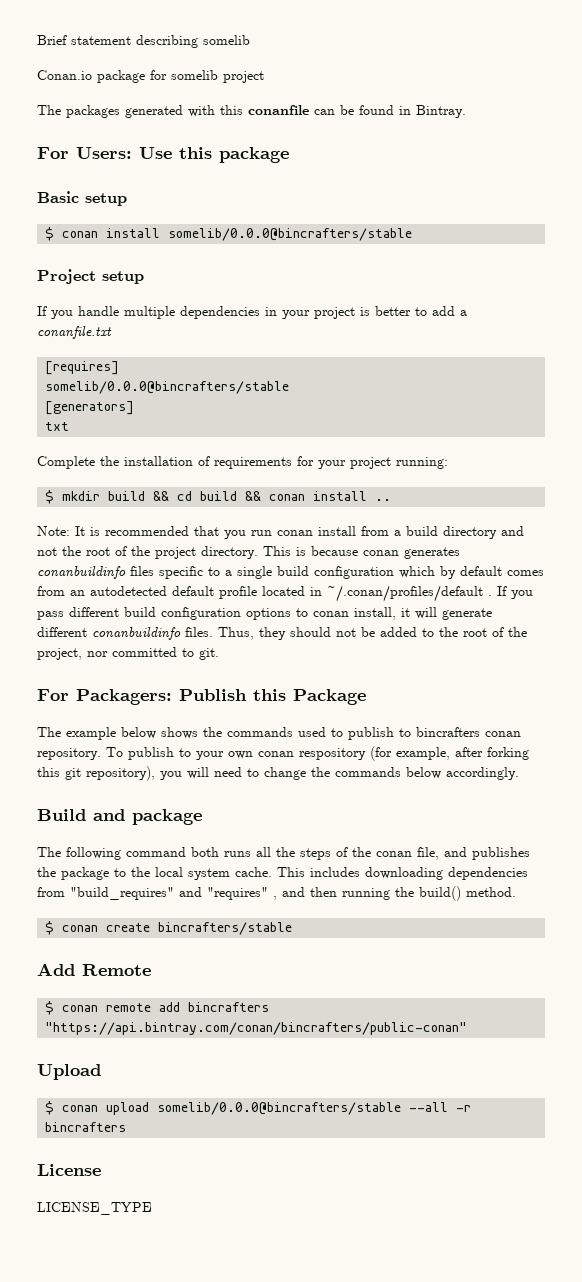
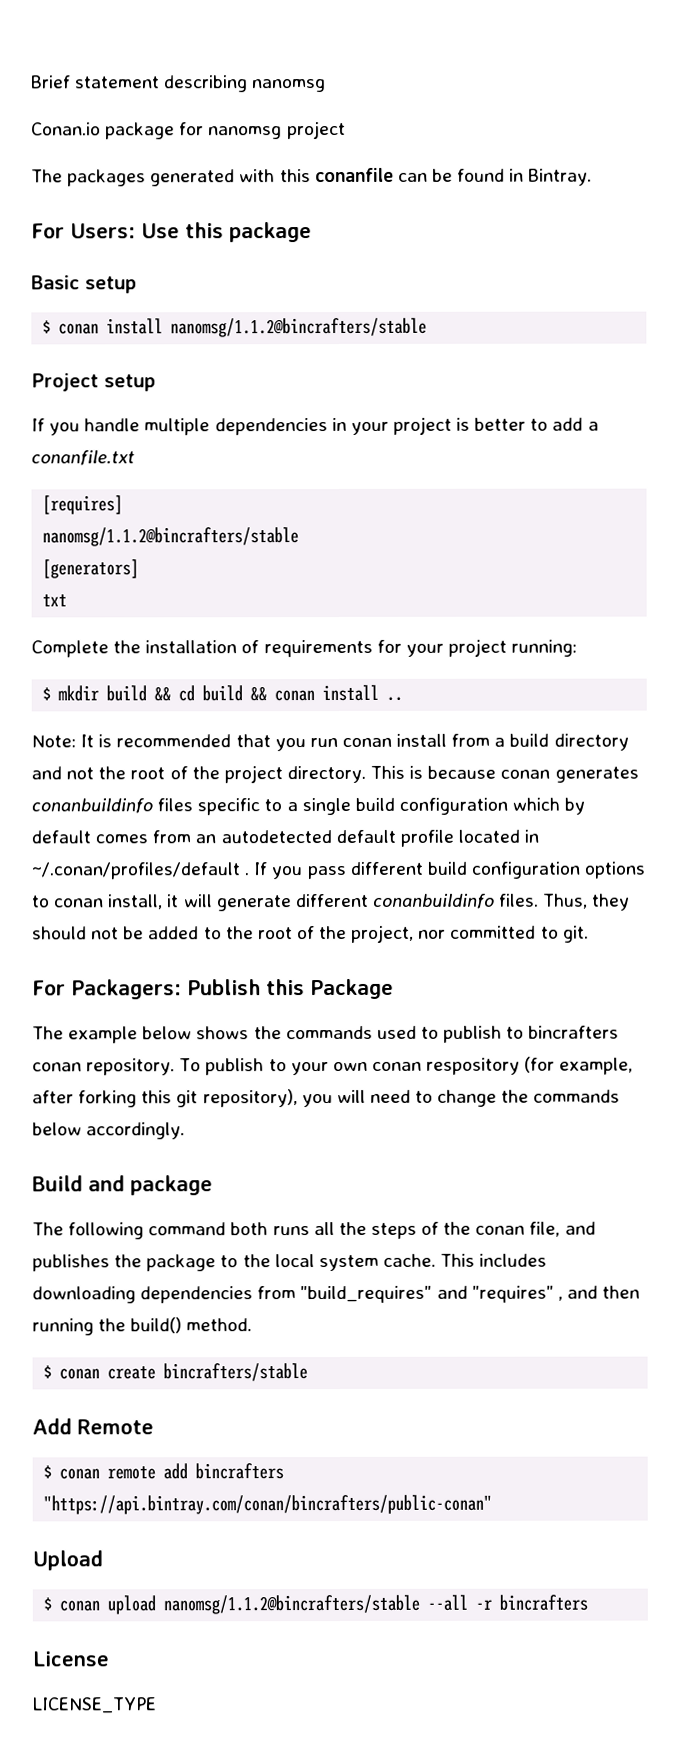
- Brief statement describing somelib
+ Brief statement describing nanomsg
- Conan.io package for somelib project
+ Conan.io package for nanomsg project
- $ conan install somelib/0.0.0@bincrafters/stable
+ $ conan install nanomsg/1.1.2@bincrafters/stable
  [requires]
- somelib/0.0.0@bincrafters/stable
+ nanomsg/1.1.2@bincrafters/stable
- $ conan upload somelib/0.0.0@bincrafters/stable --all -r bincrafters
+ $ conan upload nanomsg/1.1.2@bincrafters/stable --all -r bincrafters

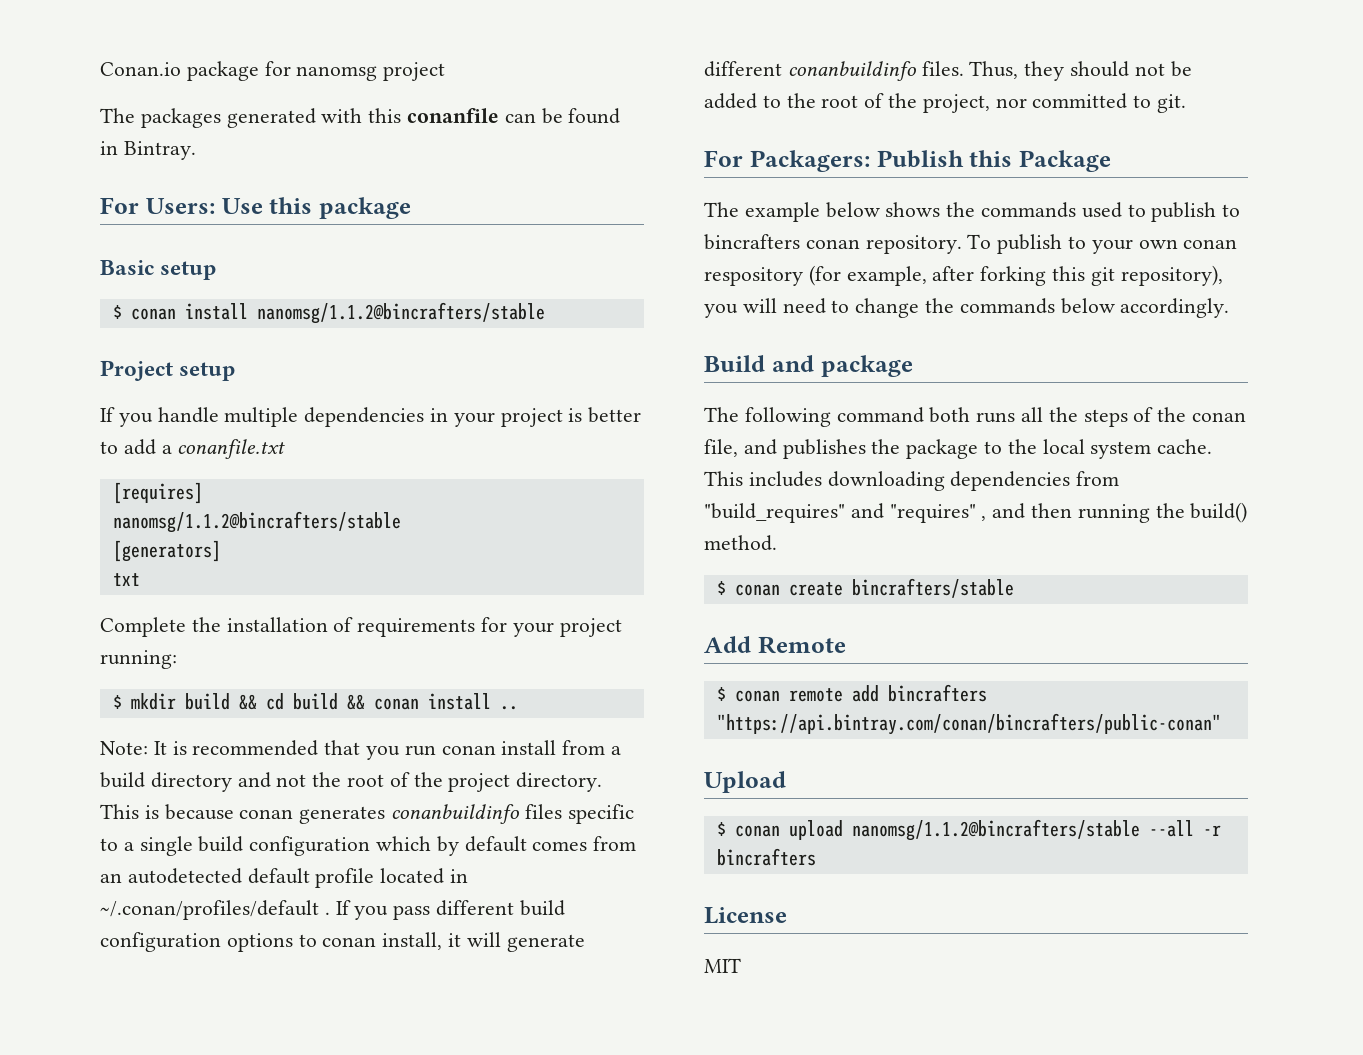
- Brief statement describing nanomsg
- LICENSE_TYPE
+ MIT

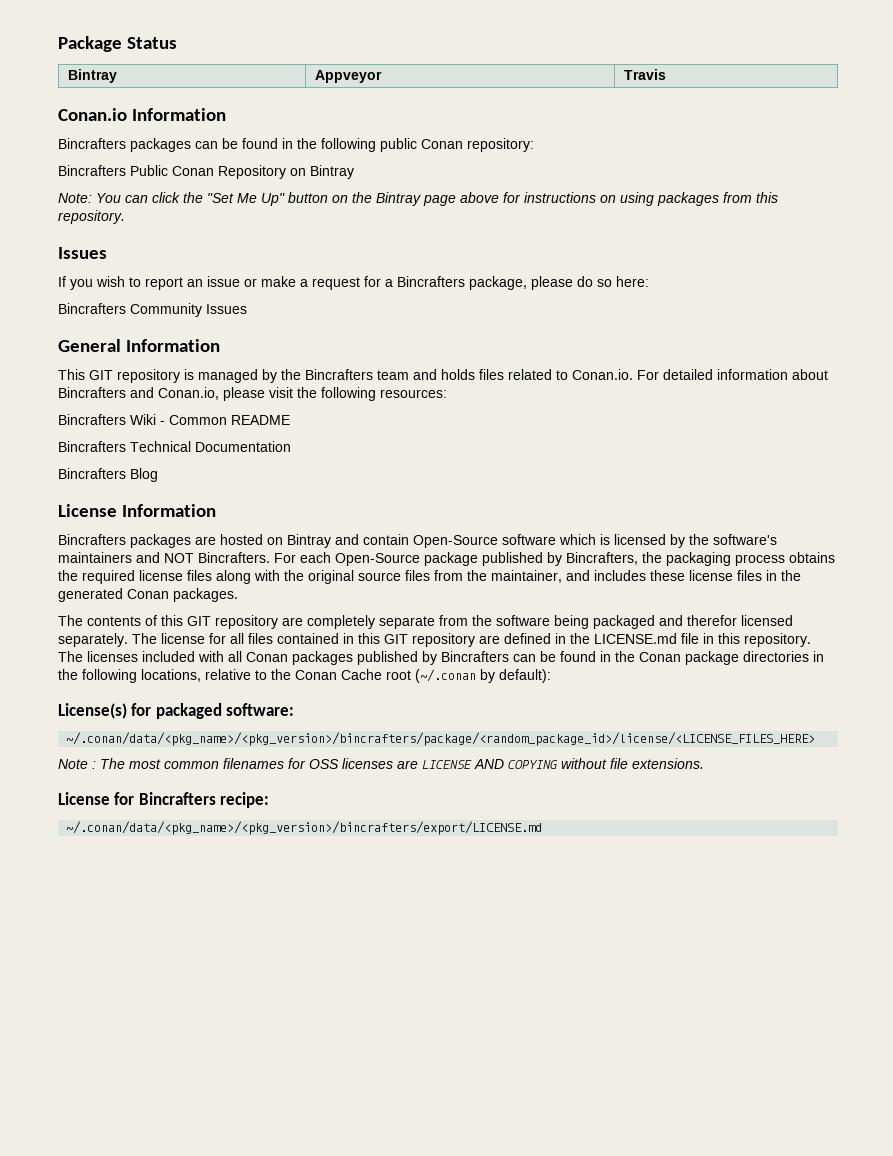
- Conan.io package for nanomsg project
- The packages generated with this conanfile can be found in Bintray.
- For Users: Use this package
- Basic setup
- $ conan install nanomsg/1.1.2@bincrafters/stable
- Project setup
- If you handle multiple dependencies in your project is better to add a conanfile.txt
- [requires]
- nanomsg/1.1.2@bincrafters/stable
- [generators]
- txt
- Complete the installation of requirements for your project running:
- $ mkdir build && cd build && conan install ..
- Note: It is recommended that you run conan install from a build directory and not the root of the project directory. This is because conan generates conanbuildinfo files specific to a single build configuration which by default comes from an autodetected default profile located in ~/.conan/profiles/default . If you pass different build configuration options to conan install, it will generate different conanbuildinfo files. Thus, they should not be added to the root of the project, nor committed to git.
- For Packagers: Publish this Package
- The example below shows the commands used to publish to bincrafters conan repository. To publish to your own conan respository (for example, after forking this git repository), you will need to change the commands below accordingly.
- Build and package
- The following command both runs all the steps of the conan file, and publishes the package to the local system cache. This includes downloading dependencies from "build_requires" and "requires" , and then running the build() method.
- $ conan create bincrafters/stable
- Add Remote
- $ conan remote add bincrafters "https://api.bintray.com/conan/bincrafters/public-conan"
- Upload
- $ conan upload nanomsg/1.1.2@bincrafters/stable --all -r bincrafters
- License
- MIT
+ Package Status
+ Bintray | Appveyor | Travis
+ Conan.io Information
+ Bincrafters packages can be found in the following public Conan repository:
+ Bincrafters Public Conan Repository on Bintray
+ Note: You can click the "Set Me Up" button on the Bintray page above for instructions on using packages from this repository.
+ Issues
+ If you wish to report an issue or make a request for a Bincrafters package, please do so here:
+ Bincrafters Community Issues
+ General Information
+ This GIT repository is managed by the Bincrafters team and holds files related to Conan.io. For detailed information about Bincrafters and Conan.io, please visit the following resources:
+ Bincrafters Wiki - Common README
+ Bincrafters Technical Documentation
+ Bincrafters Blog
+ License Information
+ Bincrafters packages are hosted on Bintray and contain Open-Source software which is licensed by the software's maintainers and NOT Bincrafters. For each Open-Source package published by Bincrafters, the packaging process obtains the required license files along with the original source files from the maintainer, and includes these license files in the generated Conan packages.
+ The contents of this GIT repository are completely separate from the software being packaged and therefor licensed separately. The license for all files contained in this GIT repository are defined in the LICENSE.md file in this repository. The licenses included with all Conan packages published by Bincrafters can be found in the Conan package directories in the following locations, relative to the Conan Cache root (~/.conan by default):
+ License(s) for packaged software:
+ ~/.conan/data/<pkg_name>/<pkg_version>/bincrafters/package/<random_package_id>/license/<LICENSE_FILES_HERE>
+ Note : The most common filenames for OSS licenses are LICENSE AND COPYING without file extensions.
+ License for Bincrafters recipe:
+ ~/.conan/data/<pkg_name>/<pkg_version>/bincrafters/export/LICENSE.md

